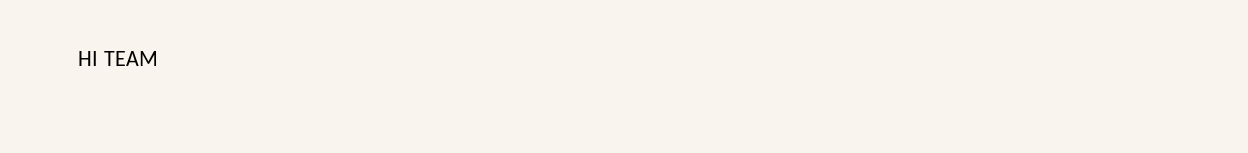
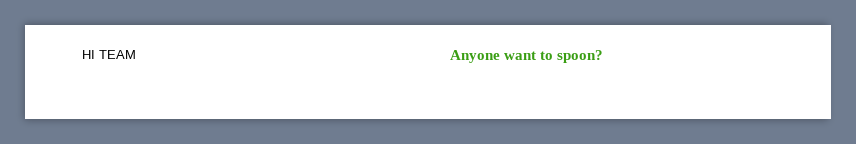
+ Anyone want to spoon?

